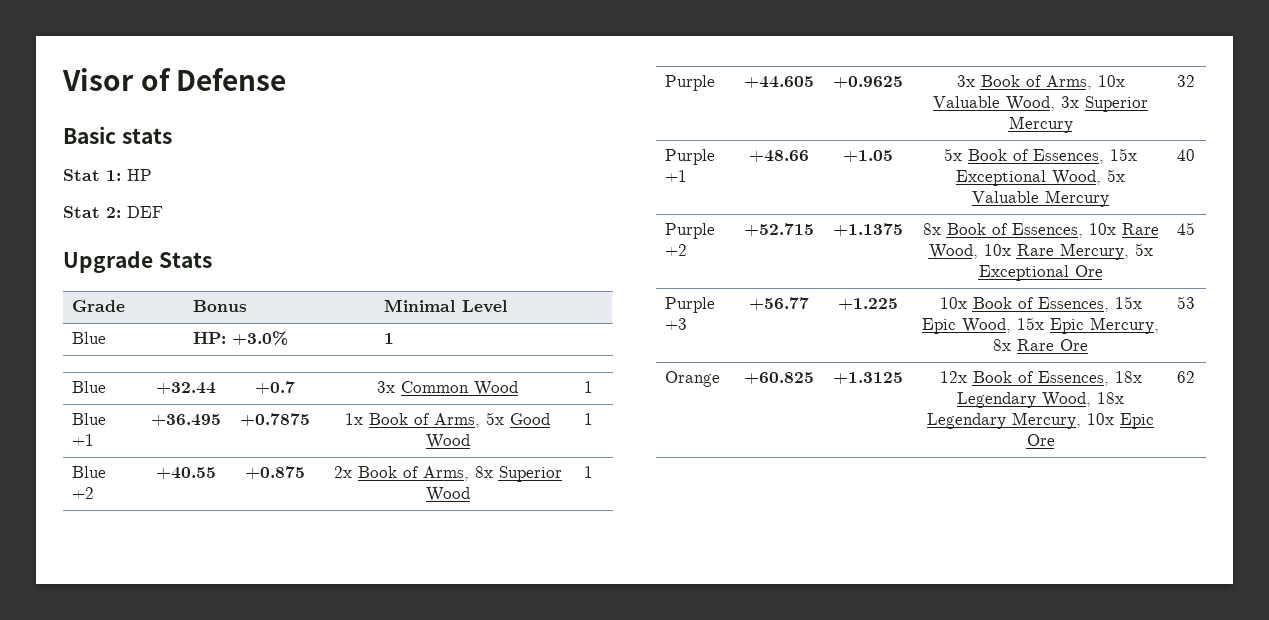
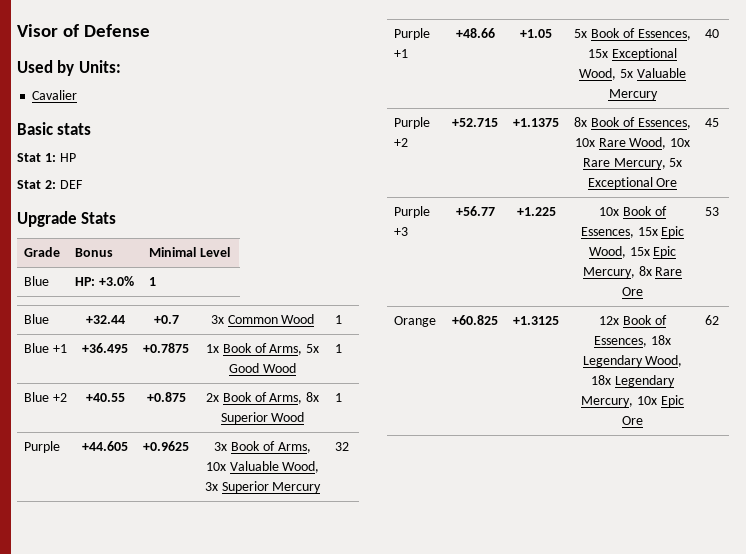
+ Used by Units:
+ Cavalier

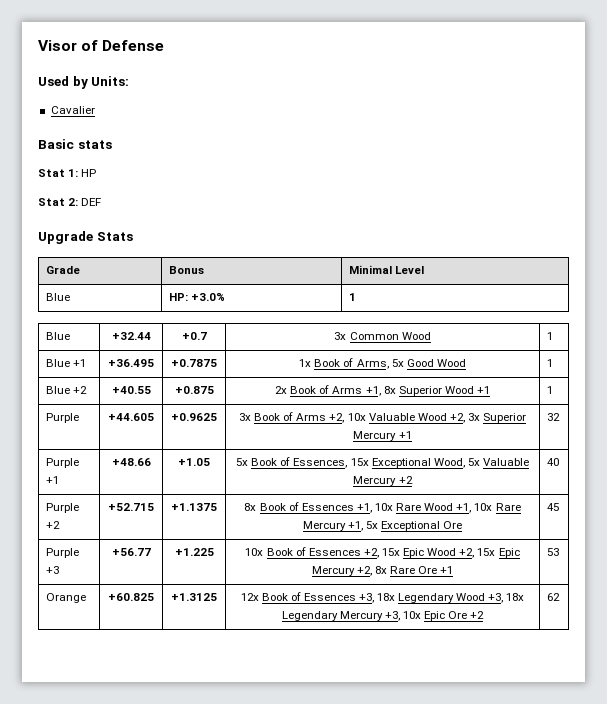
- Blue +2 | +40.55 | +0.875 | 2x Book of Arms, 8x Superior Wood | 1
+ Blue +2 | +40.55 | +0.875 | 2x Book of Arms +1, 8x Superior Wood +1 | 1
- Purple | +44.605 | +0.9625 | 3x Book of Arms, 10x Valuable Wood, 3x Superior Mercury | 32
+ Purple | +44.605 | +0.9625 | 3x Book of Arms +2, 10x Valuable Wood +2, 3x Superior Mercury +1 | 32
- Purple +1 | +48.66 | +1.05 | 5x Book of Essences, 15x Exceptional Wood, 5x Valuable Mercury | 40
+ Purple +1 | +48.66 | +1.05 | 5x Book of Essences, 15x Exceptional Wood, 5x Valuable Mercury +2 | 40
- Purple +2 | +52.715 | +1.1375 | 8x Book of Essences, 10x Rare Wood, 10x Rare Mercury, 5x Exceptional Ore | 45
+ Purple +2 | +52.715 | +1.1375 | 8x Book of Essences +1, 10x Rare Wood +1, 10x Rare Mercury +1, 5x Exceptional Ore | 45
- Purple +3 | +56.77 | +1.225 | 10x Book of Essences, 15x Epic Wood, 15x Epic Mercury, 8x Rare Ore | 53
+ Purple +3 | +56.77 | +1.225 | 10x Book of Essences +2, 15x Epic Wood +2, 15x Epic Mercury +2, 8x Rare Ore +1 | 53
- Orange | +60.825 | +1.3125 | 12x Book of Essences, 18x Legendary Wood, 18x Legendary Mercury, 10x Epic Ore | 62
+ Orange | +60.825 | +1.3125 | 12x Book of Essences +3, 18x Legendary Wood +3, 18x Legendary Mercury +3, 10x Epic Ore +2 | 62

